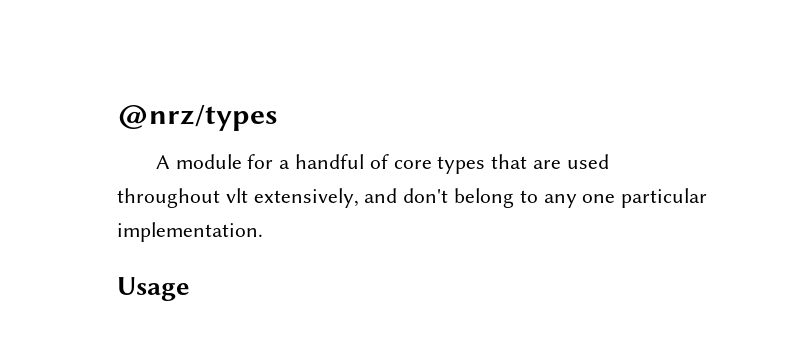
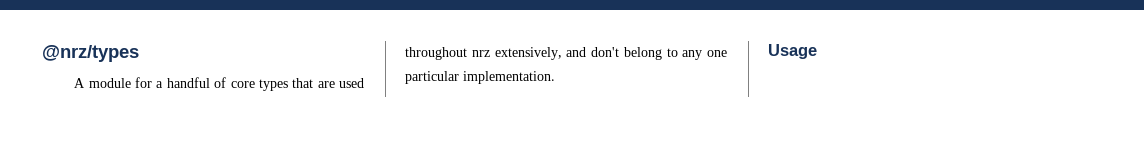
- A module for a handful of core types that are used throughout vlt extensively, and don't belong to any one particular implementation.
+ A module for a handful of core types that are used throughout nrz extensively, and don't belong to any one particular implementation.

